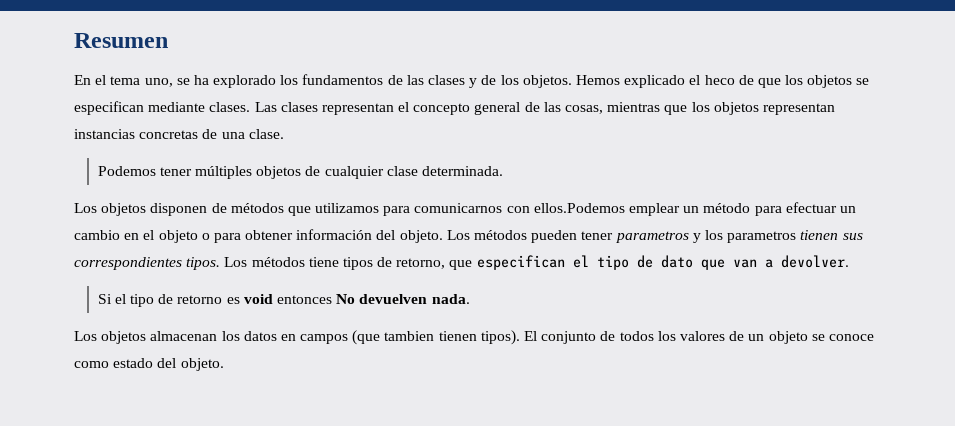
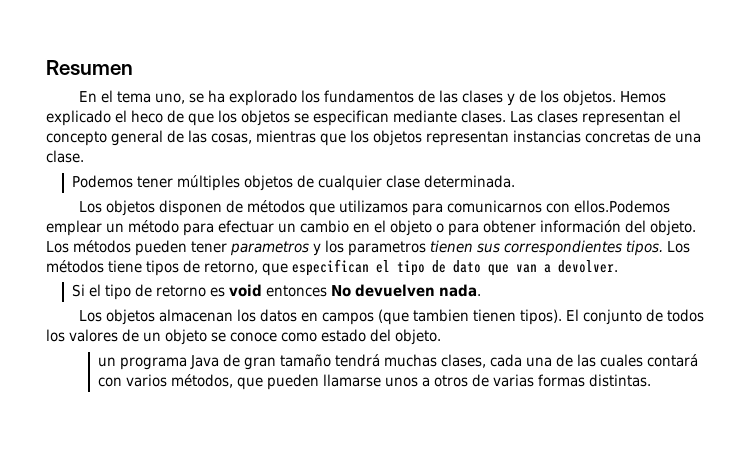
+ un programa Java de gran tamaño tendrá muchas clases, cada una de las cuales contará con varios métodos, que pueden llamarse unos a otros de varias formas distintas.

